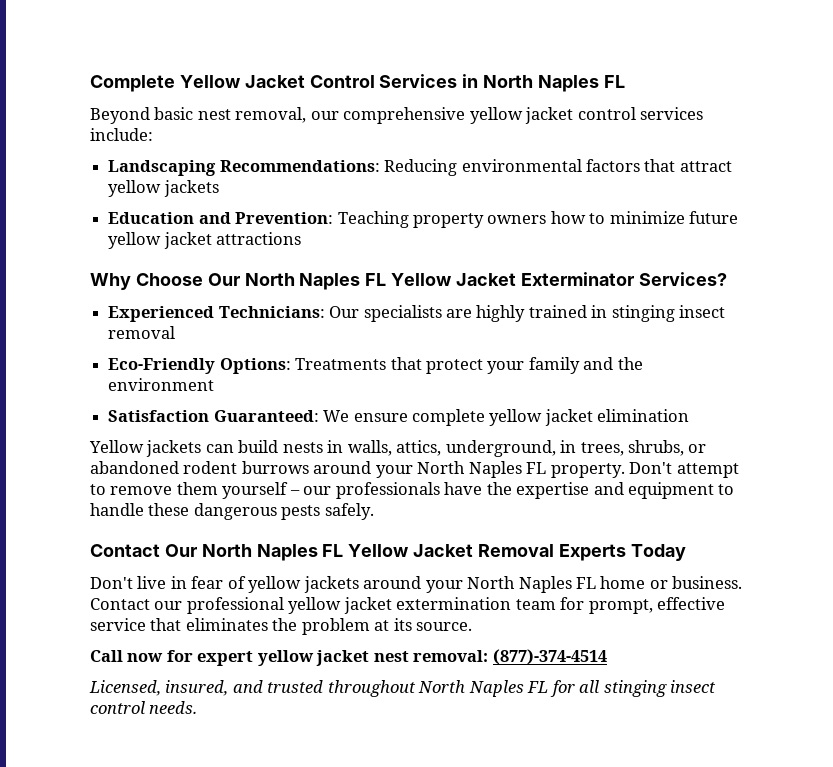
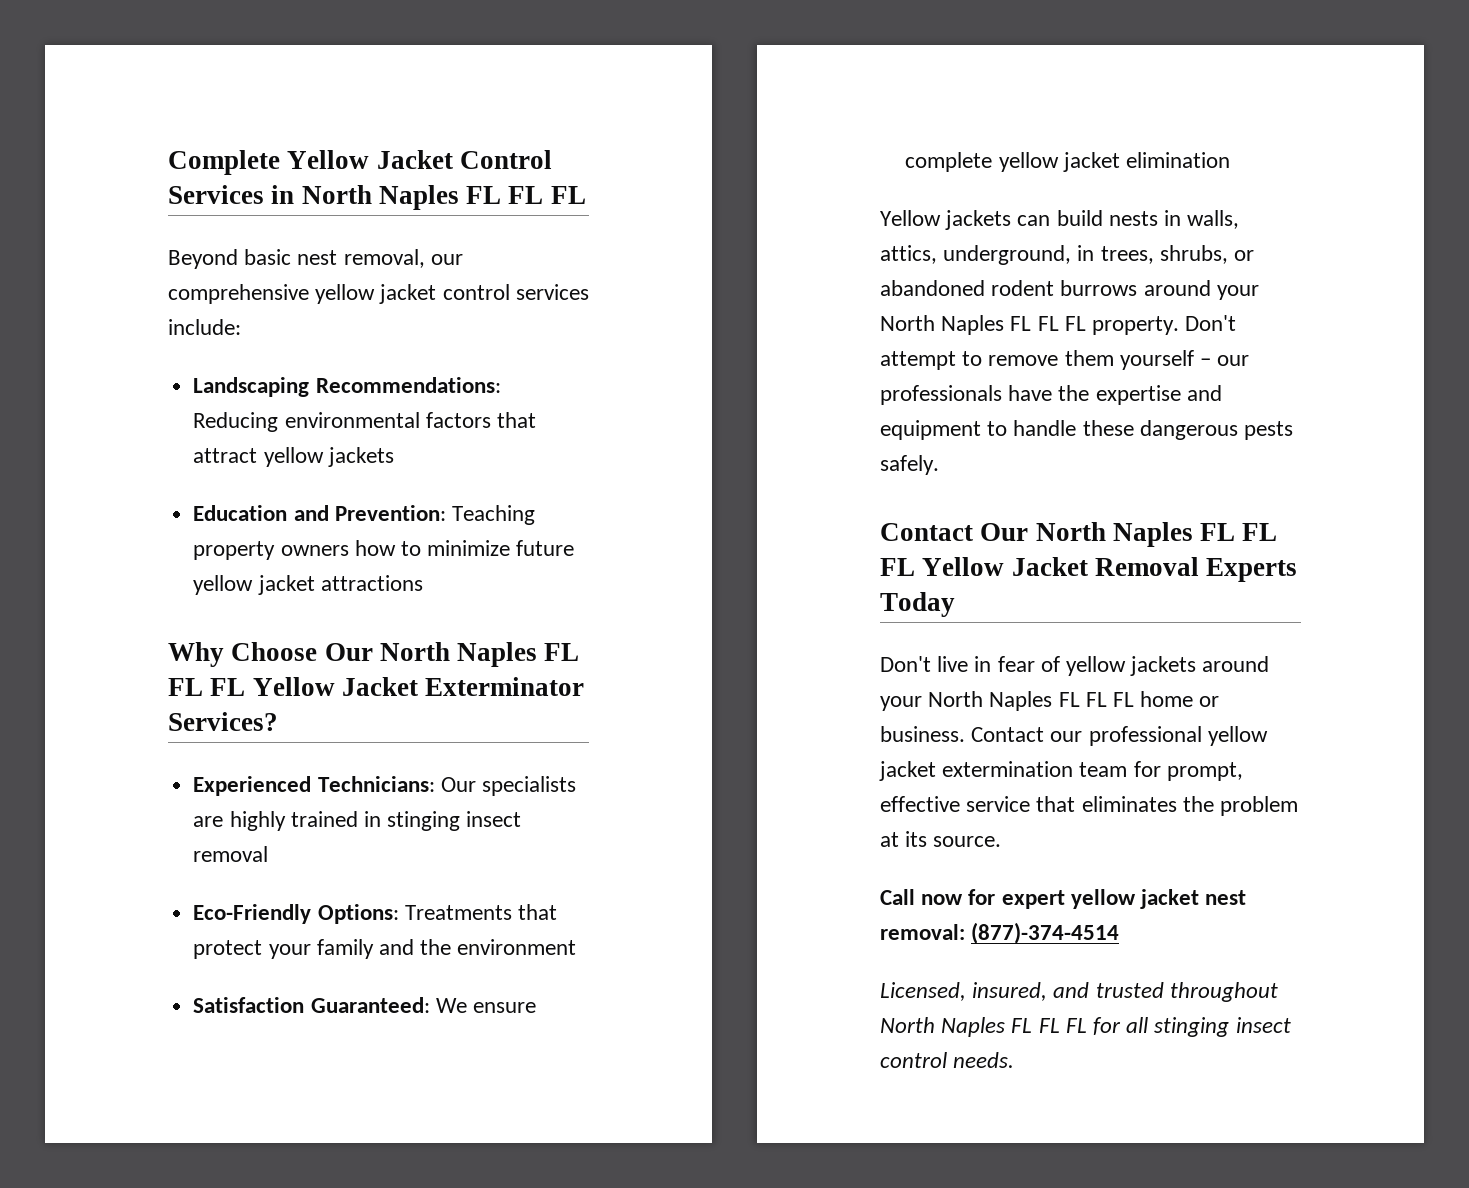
- Complete Yellow Jacket Control Services in North Naples FL
+ Complete Yellow Jacket Control Services in North Naples FL FL FL
- Why Choose Our North Naples FL Yellow Jacket Exterminator Services?
+ Why Choose Our North Naples FL FL FL Yellow Jacket Exterminator Services?
- Yellow jackets can build nests in walls, attics, underground, in trees, shrubs, or abandoned rodent burrows around your North Naples FL property.
+ Yellow jackets can build nests in walls, attics, underground, in trees, shrubs, or abandoned rodent burrows around your North Naples FL FL FL property.
- Contact Our North Naples FL Yellow Jacket Removal Experts Today
+ Contact Our North Naples FL FL FL Yellow Jacket Removal Experts Today
- Don't live in fear of yellow jackets around your North Naples FL home or business.
+ Don't live in fear of yellow jackets around your North Naples FL FL FL home or business.
- Licensed, insured, and trusted throughout North Naples FL for all stinging insect control needs.
+ Licensed, insured, and trusted throughout North Naples FL FL FL for all stinging insect control needs.

